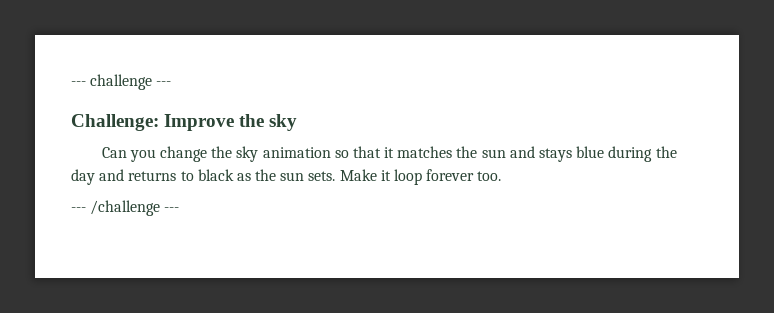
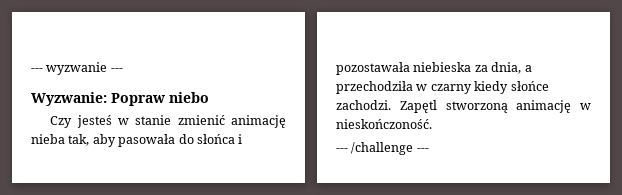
- --- challenge ---
+ --- wyzwanie ---
- Challenge: Improve the sky
- Can you change the sky animation so that it matches the sun and stays blue during the day and returns to black as the sun sets. Make it loop forever too.
+ Wyzwanie: Popraw niebo
+ Czy jesteś w stanie zmienić animację nieba tak, aby pasowała do słońca i pozostawała niebieska za dnia, a przechodziła w czarny kiedy słońce zachodzi. Zapętl stworzoną animację w nieskończoność.

